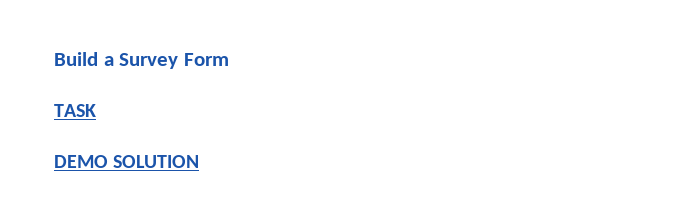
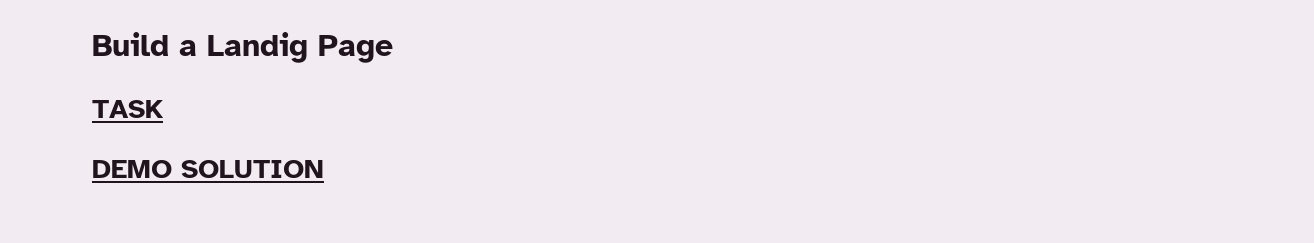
- Build a Survey Form
+ Build a Landig Page

